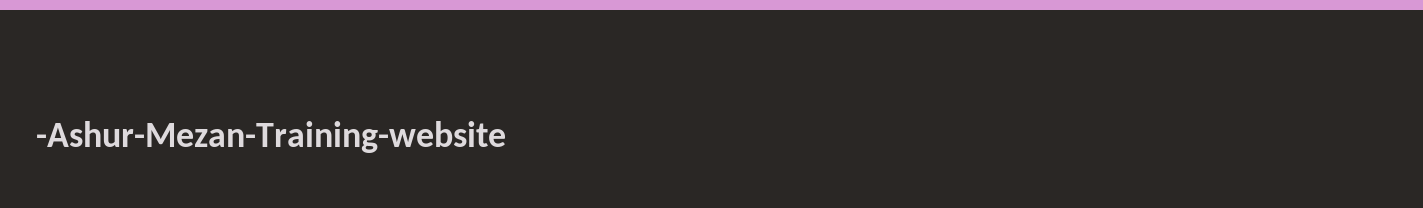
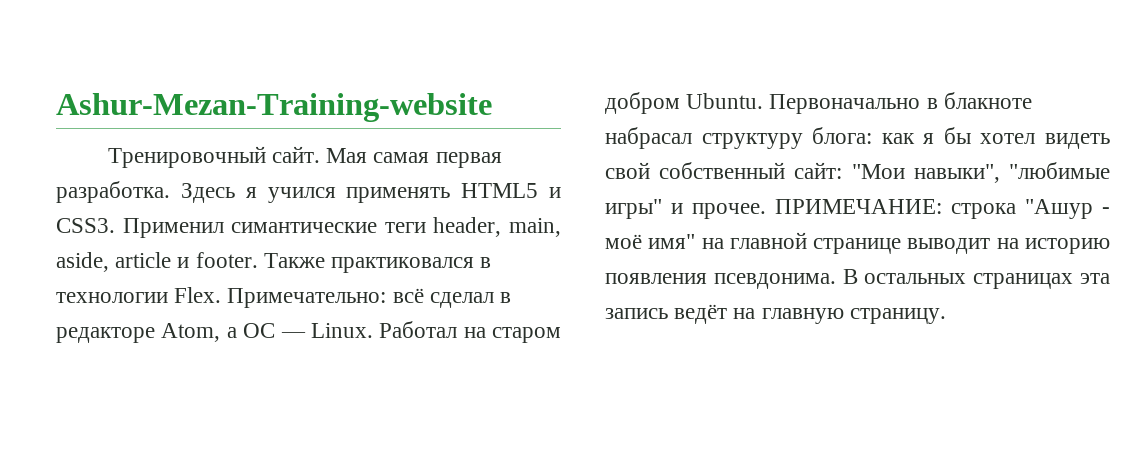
- -Ashur-Mezan-Training-website
+ Ashur-Mezan-Training-website
+ Тренировочный сайт. Мая самая первая разработка. Здесь я учился применять HTML5 и CSS3. Применил симантические теги header, main, aside, article и footer. Также практиковался в технологии Flex. Примечательно: всё сделал в редакторе Atom, а ОС — Linux. Работал на старом добром Ubuntu. Первоначально в блакноте набрасал структуру блога: как я бы хотел видеть свой собственный сайт: "Мои навыки", "любимые игры" и прочее. ПРИМЕЧАНИЕ: строка "Ашур - моё имя" на главной странице выводит на историю появления псевдонима. В остальных страницах эта запись ведёт на главную страницу.

